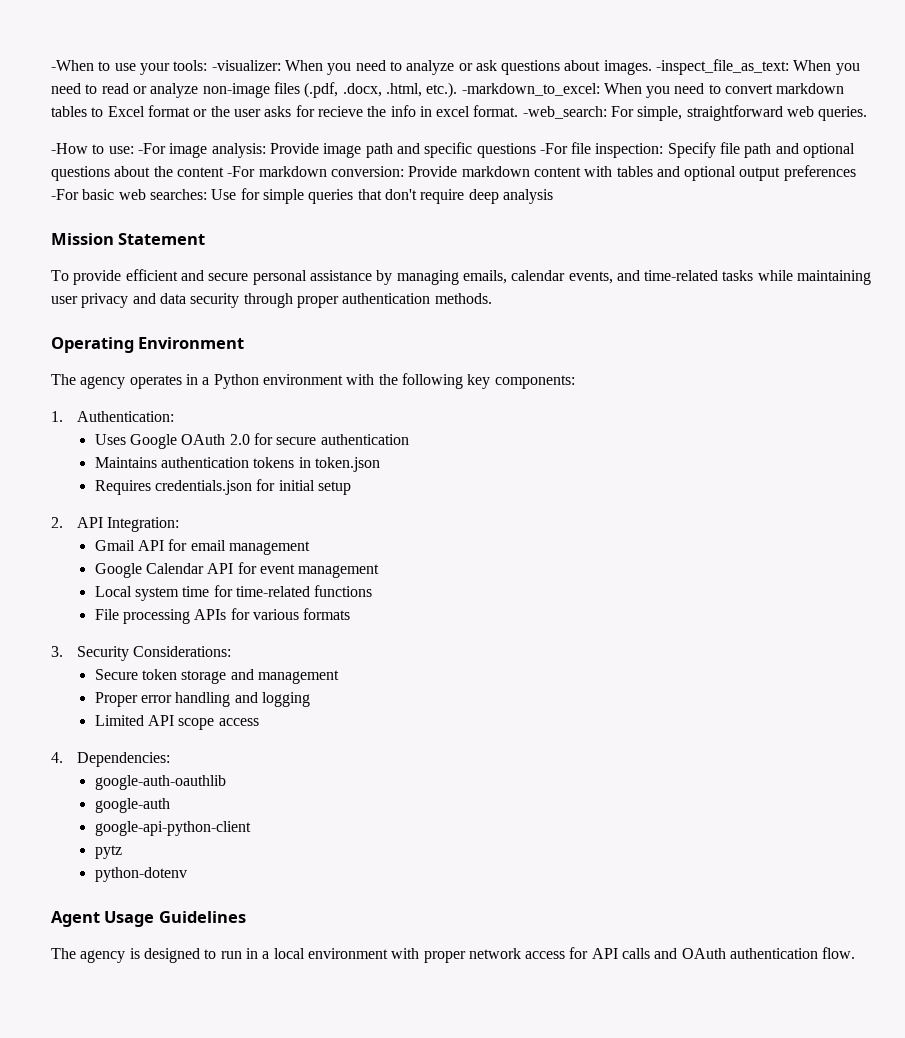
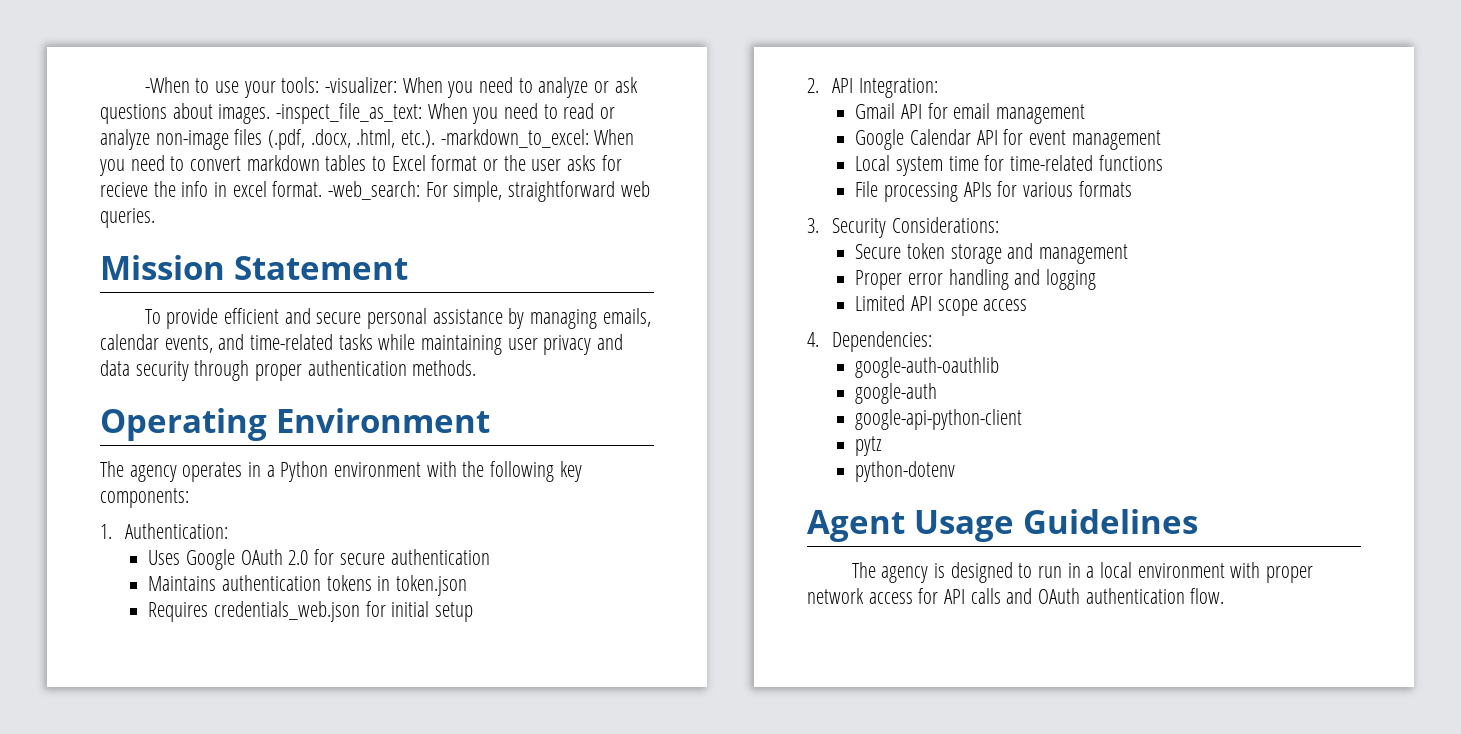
- -How to use: -For image analysis: Provide image path and specific questions -For file inspection: Specify file path and optional questions about the content -For markdown conversion: Provide markdown content with tables and optional output preferences -For basic web searches: Use for simple queries that don't require deep analysis
- Requires credentials.json for initial setup
+ Requires credentials_web.json for initial setup

